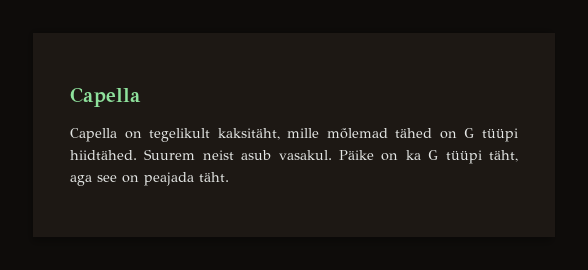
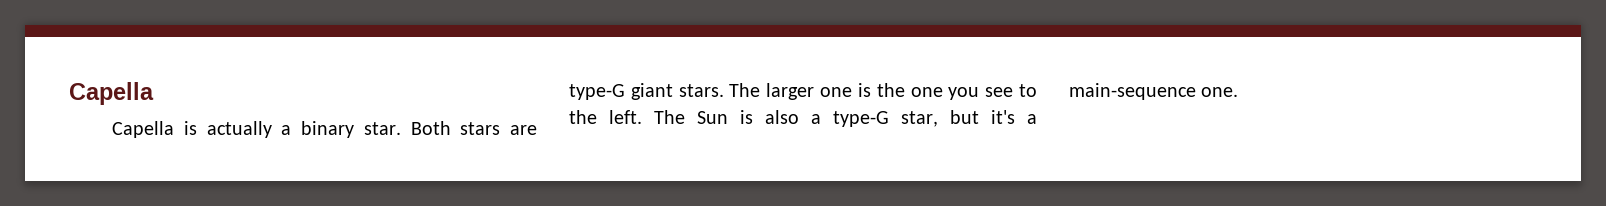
- Capella on tegelikult kaksitäht, mille mõlemad tähed on G tüüpi hiidtähed. Suurem neist asub vasakul. Päike on ka G tüüpi täht, aga see on peajada täht.
+ Capella is actually a binary star. Both stars are type-G giant stars. The larger one is the one you see to the left. The Sun is also a type-G star, but it's a main-sequence one.

